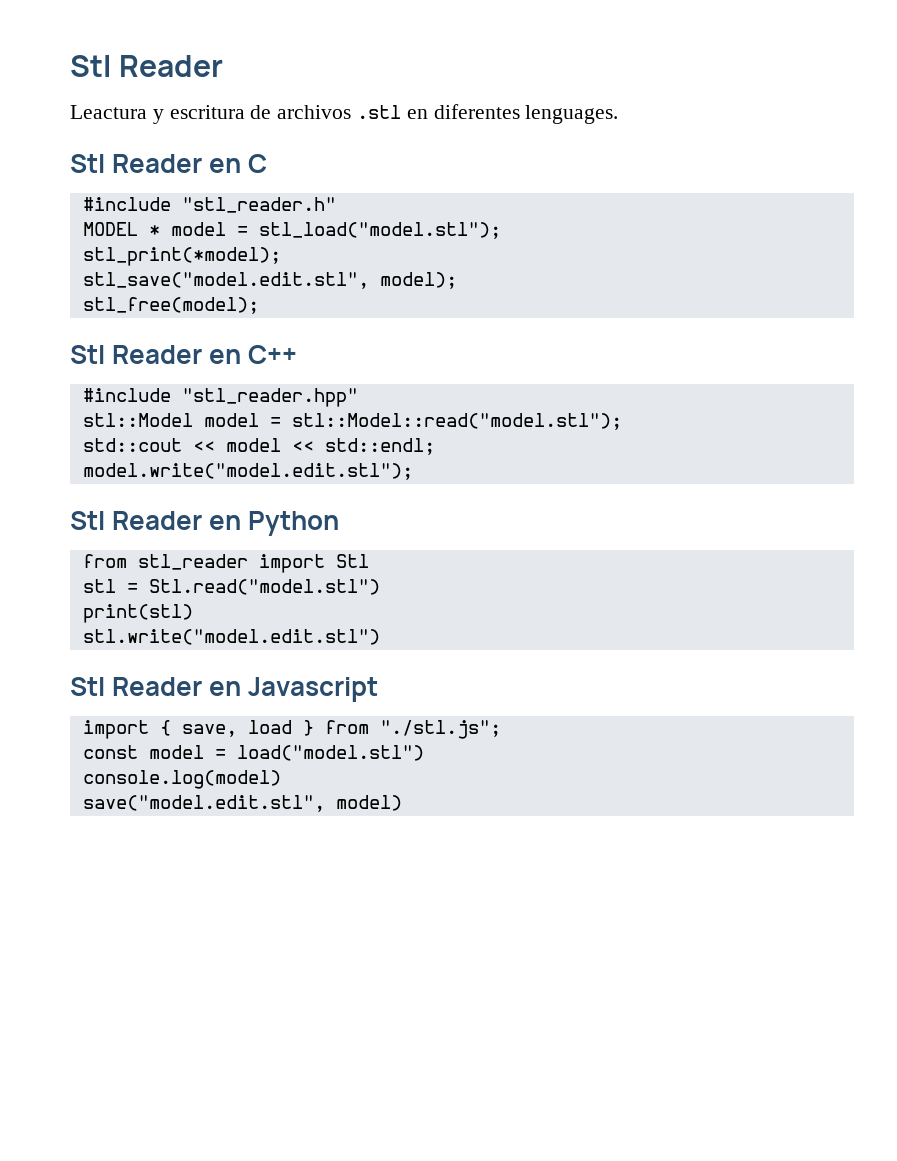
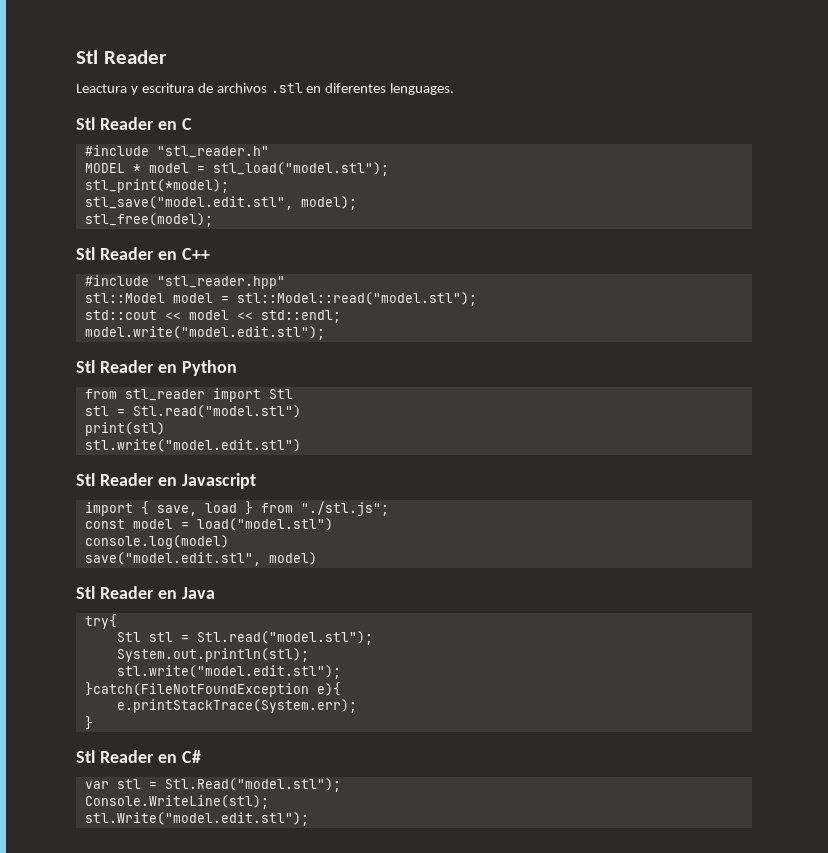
+ Stl Reader en Java
+ try{
+ Stl stl = Stl.read("model.stl");
+ System.out.println(stl);
+ stl.write("model.edit.stl");
+ }catch(FileNotFoundException e){
+ e.printStackTrace(System.err);
+ }
+ Stl Reader en C#
+ var stl = Stl.Read("model.stl");
+ Console.WriteLine(stl);
+ stl.Write("model.edit.stl");

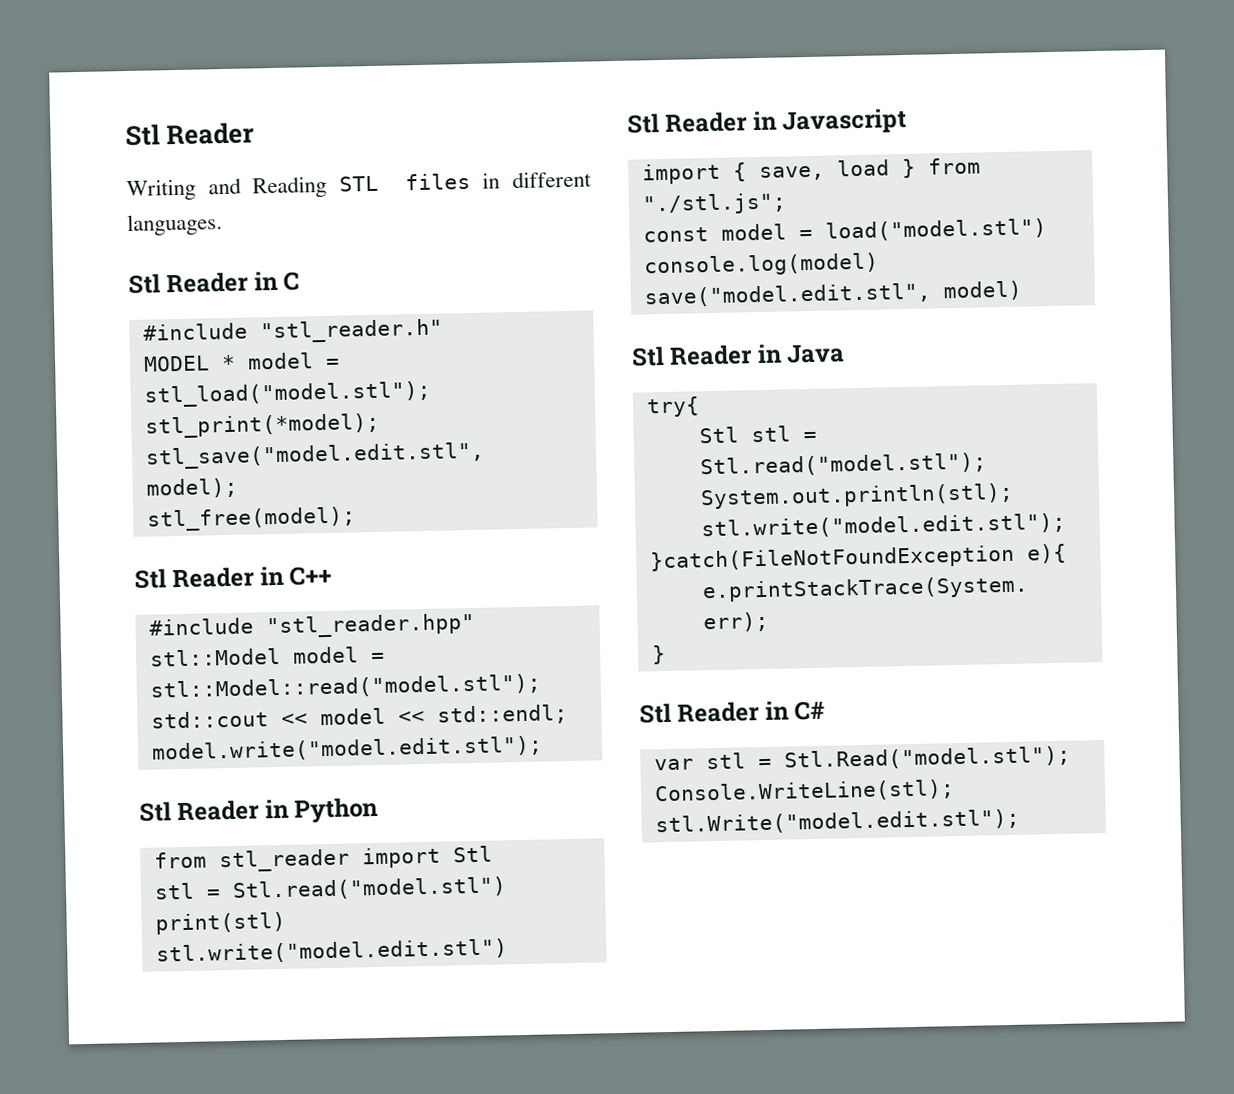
- Leactura y escritura de archivos .stl en diferentes lenguages.
- Stl Reader en C
+ Writing and Reading STL files in different languages.
+ Stl Reader in C
- Stl Reader en C++
+ Stl Reader in C++
- Stl Reader en Python
+ Stl Reader in Python
- Stl Reader en Javascript
+ Stl Reader in Javascript
- Stl Reader en Java
+ Stl Reader in Java
- Stl Reader en C#
+ Stl Reader in C#

